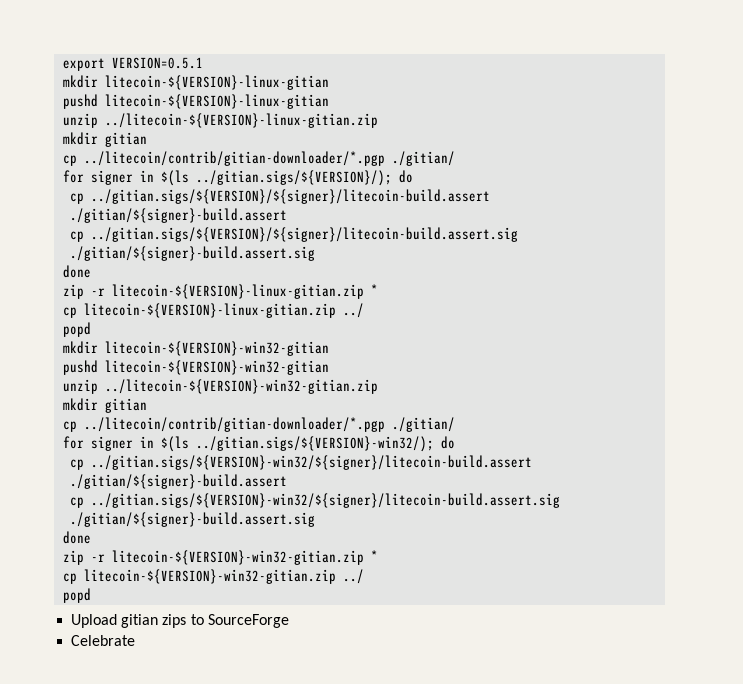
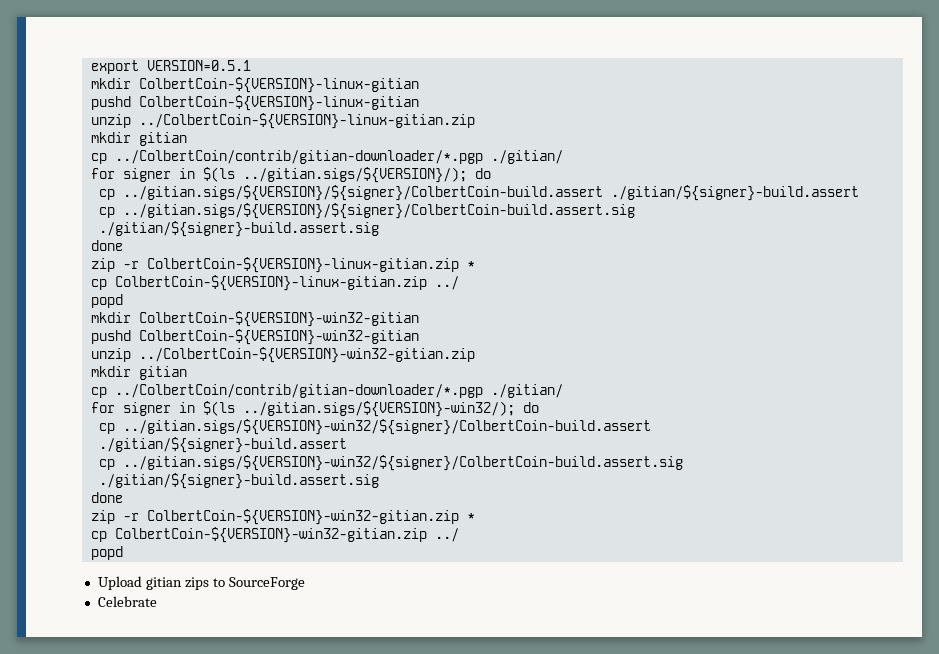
- mkdir litecoin-${VERSION}-linux-gitian
- pushd litecoin-${VERSION}-linux-gitian
- unzip ../litecoin-${VERSION}-linux-gitian.zip
+ mkdir ColbertCoin-${VERSION}-linux-gitian
+ pushd ColbertCoin-${VERSION}-linux-gitian
+ unzip ../ColbertCoin-${VERSION}-linux-gitian.zip
  mkdir gitian
- cp ../litecoin/contrib/gitian-downloader/*.pgp ./gitian/
+ cp ../ColbertCoin/contrib/gitian-downloader/*.pgp ./gitian/
- cp ../gitian.sigs/${VERSION}/${signer}/litecoin-build.assert ./gitian/${signer}-build.assert
- cp ../gitian.sigs/${VERSION}/${signer}/litecoin-build.assert.sig ./gitian/${signer}-build.assert.sig
+ cp ../gitian.sigs/${VERSION}/${signer}/ColbertCoin-build.assert ./gitian/${signer}-build.assert
+ cp ../gitian.sigs/${VERSION}/${signer}/ColbertCoin-build.assert.sig ./gitian/${signer}-build.assert.sig
  done
- zip -r litecoin-${VERSION}-linux-gitian.zip *
- cp litecoin-${VERSION}-linux-gitian.zip ../
+ zip -r ColbertCoin-${VERSION}-linux-gitian.zip *
+ cp ColbertCoin-${VERSION}-linux-gitian.zip ../
- mkdir litecoin-${VERSION}-win32-gitian
- pushd litecoin-${VERSION}-win32-gitian
- unzip ../litecoin-${VERSION}-win32-gitian.zip
+ mkdir ColbertCoin-${VERSION}-win32-gitian
+ pushd ColbertCoin-${VERSION}-win32-gitian
+ unzip ../ColbertCoin-${VERSION}-win32-gitian.zip
  mkdir gitian
- cp ../litecoin/contrib/gitian-downloader/*.pgp ./gitian/
+ cp ../ColbertCoin/contrib/gitian-downloader/*.pgp ./gitian/
- cp ../gitian.sigs/${VERSION}-win32/${signer}/litecoin-build.assert ./gitian/${signer}-build.assert
- cp ../gitian.sigs/${VERSION}-win32/${signer}/litecoin-build.assert.sig ./gitian/${signer}-build.assert.sig
+ cp ../gitian.sigs/${VERSION}-win32/${signer}/ColbertCoin-build.assert ./gitian/${signer}-build.assert
+ cp ../gitian.sigs/${VERSION}-win32/${signer}/ColbertCoin-build.assert.sig ./gitian/${signer}-build.assert.sig
  done
- zip -r litecoin-${VERSION}-win32-gitian.zip *
- cp litecoin-${VERSION}-win32-gitian.zip ../
+ zip -r ColbertCoin-${VERSION}-win32-gitian.zip *
+ cp ColbertCoin-${VERSION}-win32-gitian.zip ../

